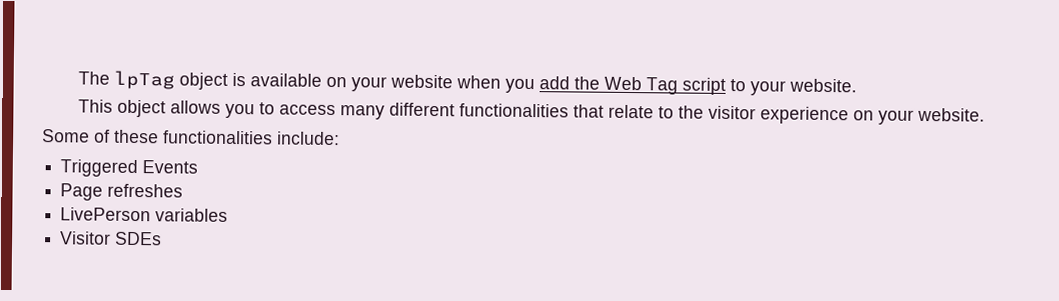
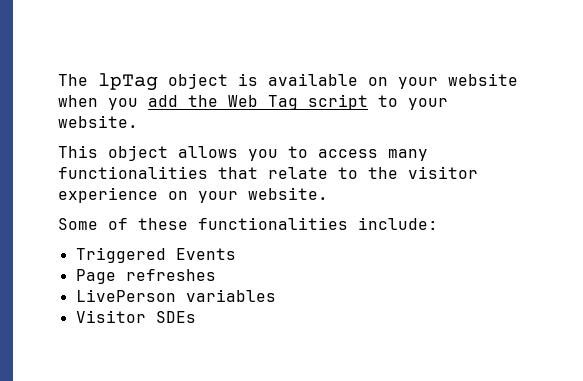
- This object allows you to access many different functionalities that relate to the visitor experience on your website.
+ This object allows you to access many functionalities that relate to the visitor experience on your website.

